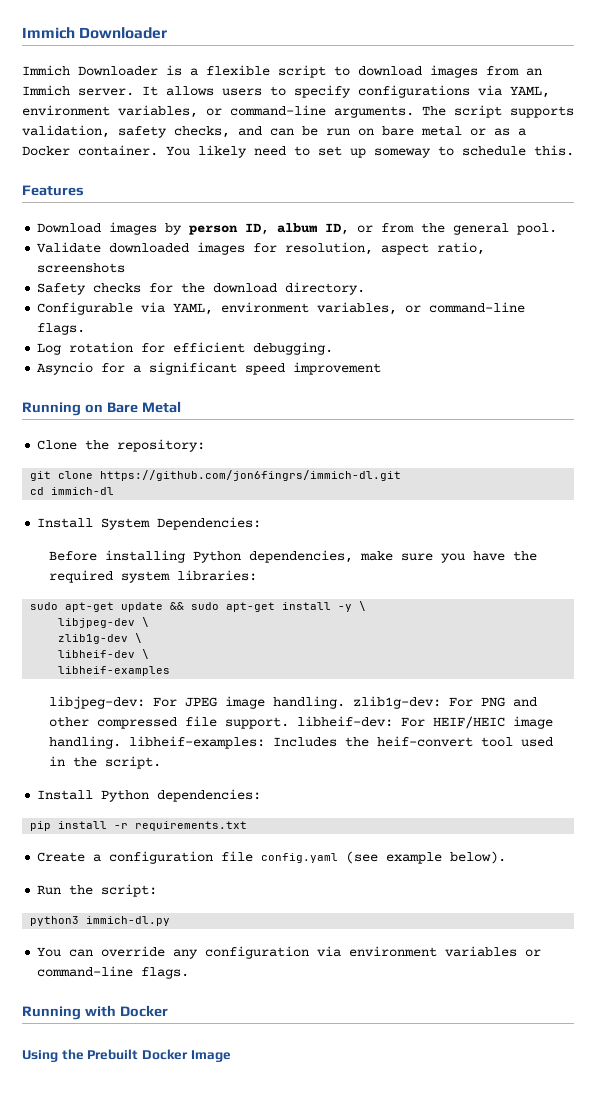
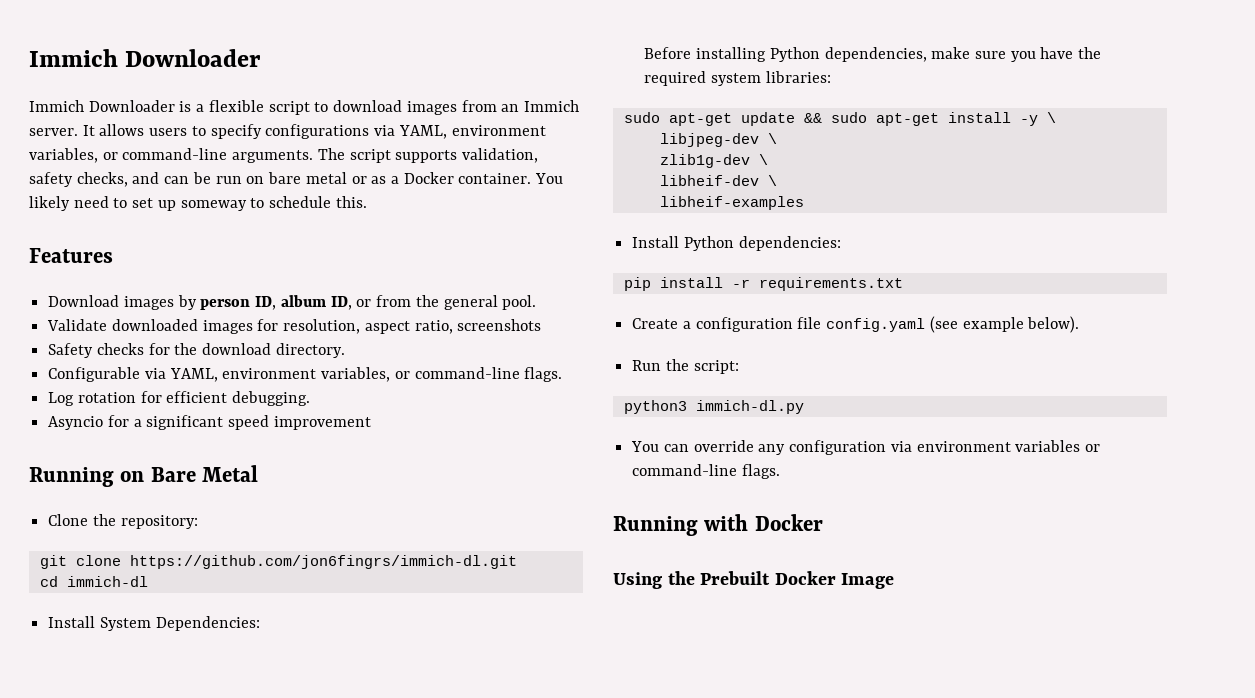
- libjpeg-dev: For JPEG image handling. zlib1g-dev: For PNG and other compressed file support. libheif-dev: For HEIF/HEIC image handling. libheif-examples: Includes the heif-convert tool used in the script.

